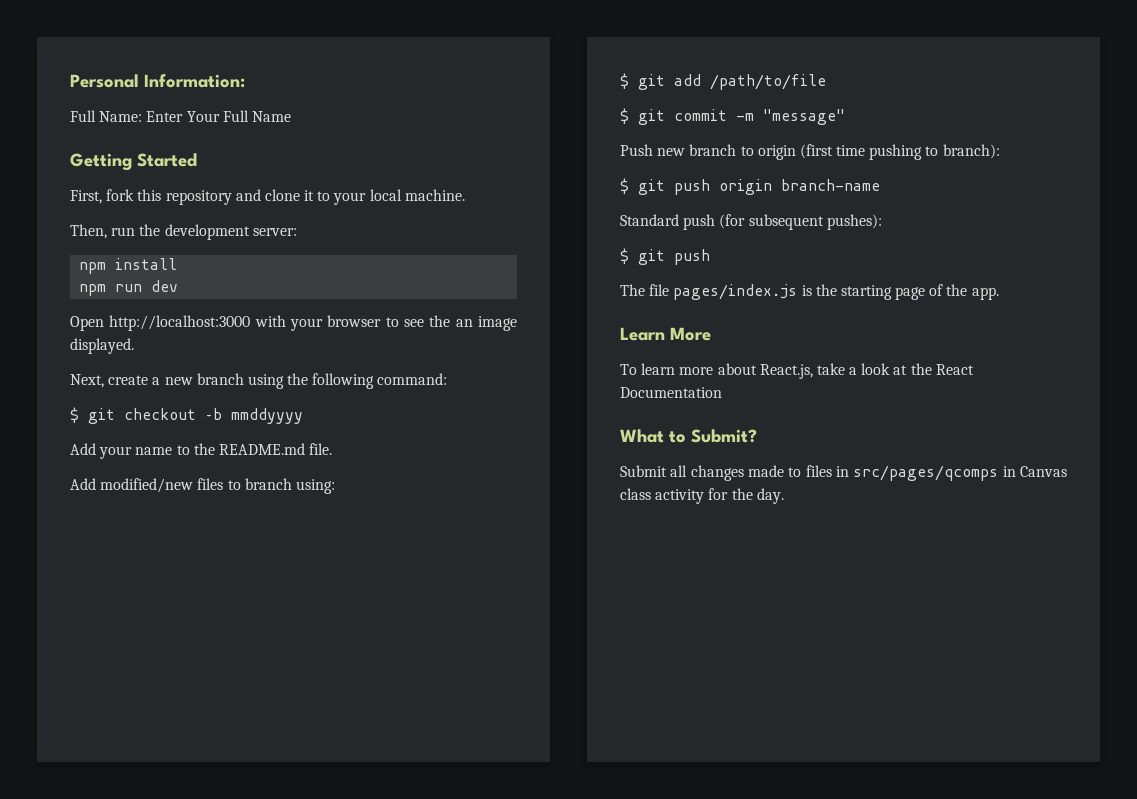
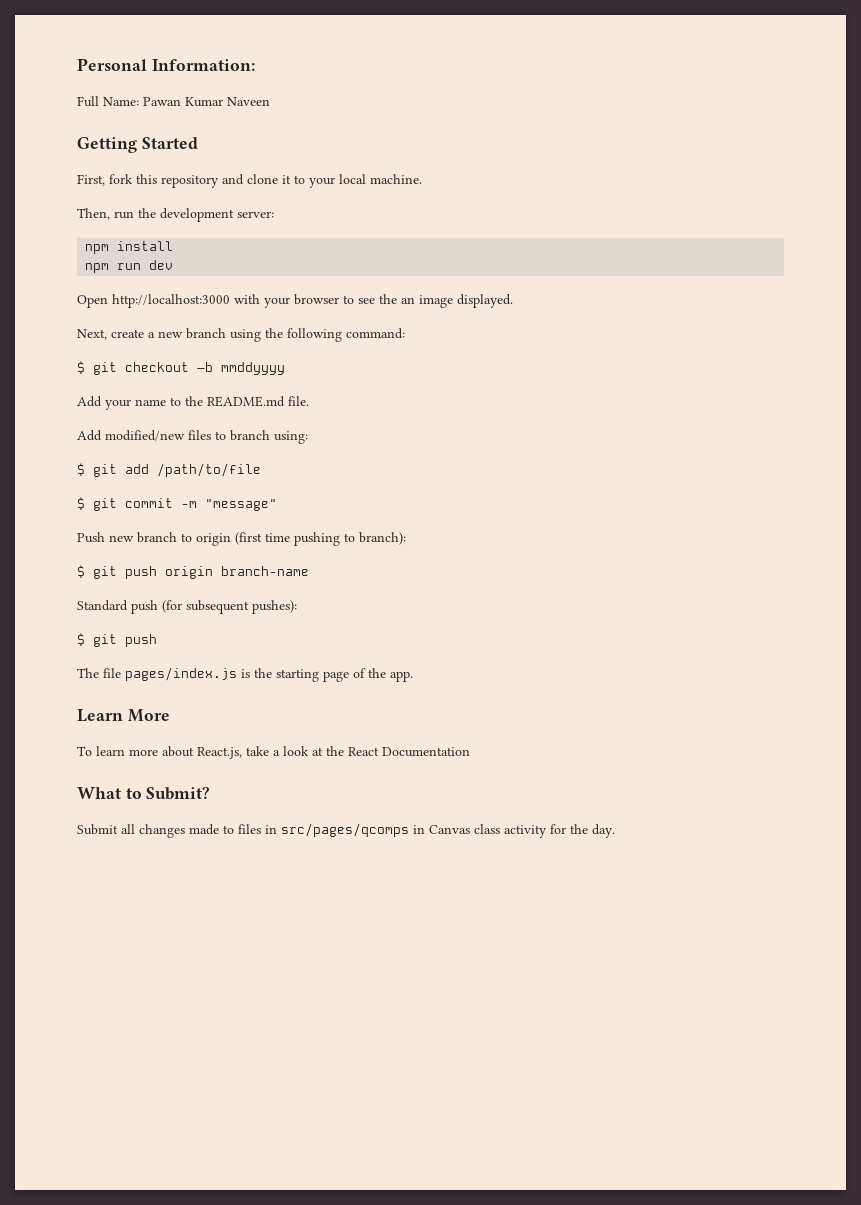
- Full Name: Enter Your Full Name
+ Full Name: Pawan Kumar Naveen

